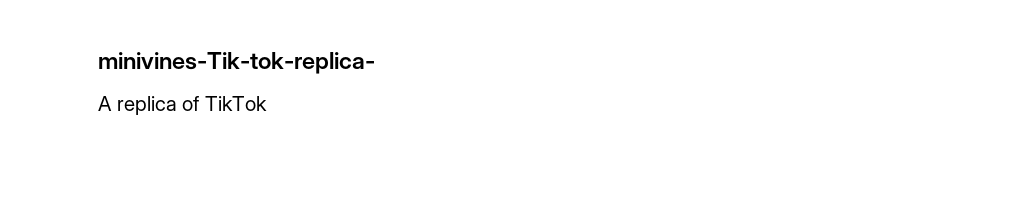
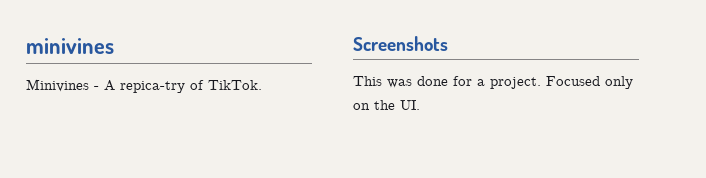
- minivines-Tik-tok-replica-
- A replica of TikTok
+ minivines
+ Minivines - A repica-try of TikTok.
+ Screenshots
+ This was done for a project. Focused only on the UI.

